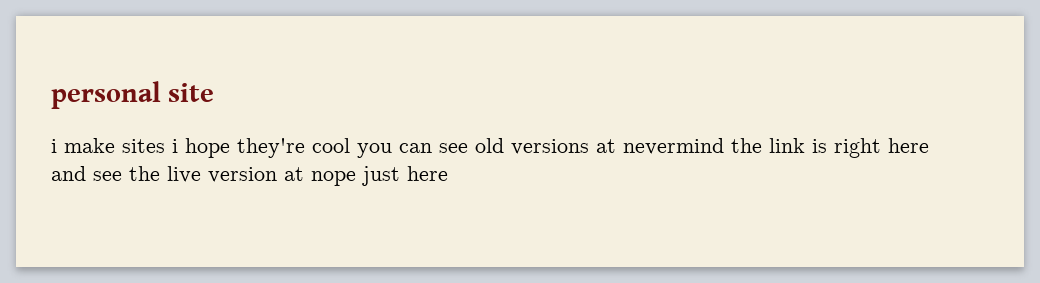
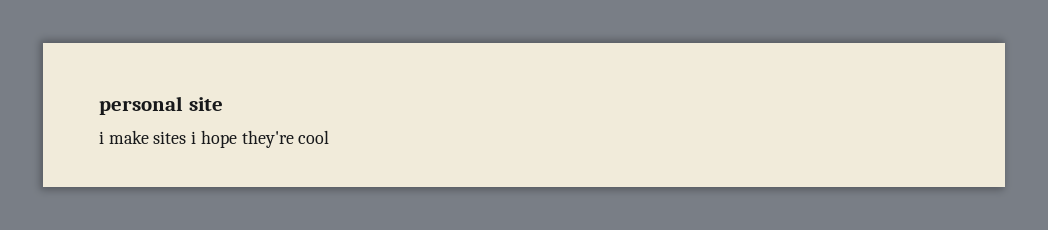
- i make sites i hope they're cool you can see old versions at nevermind the link is right here and see the live version at nope just here
+ i make sites i hope they're cool

